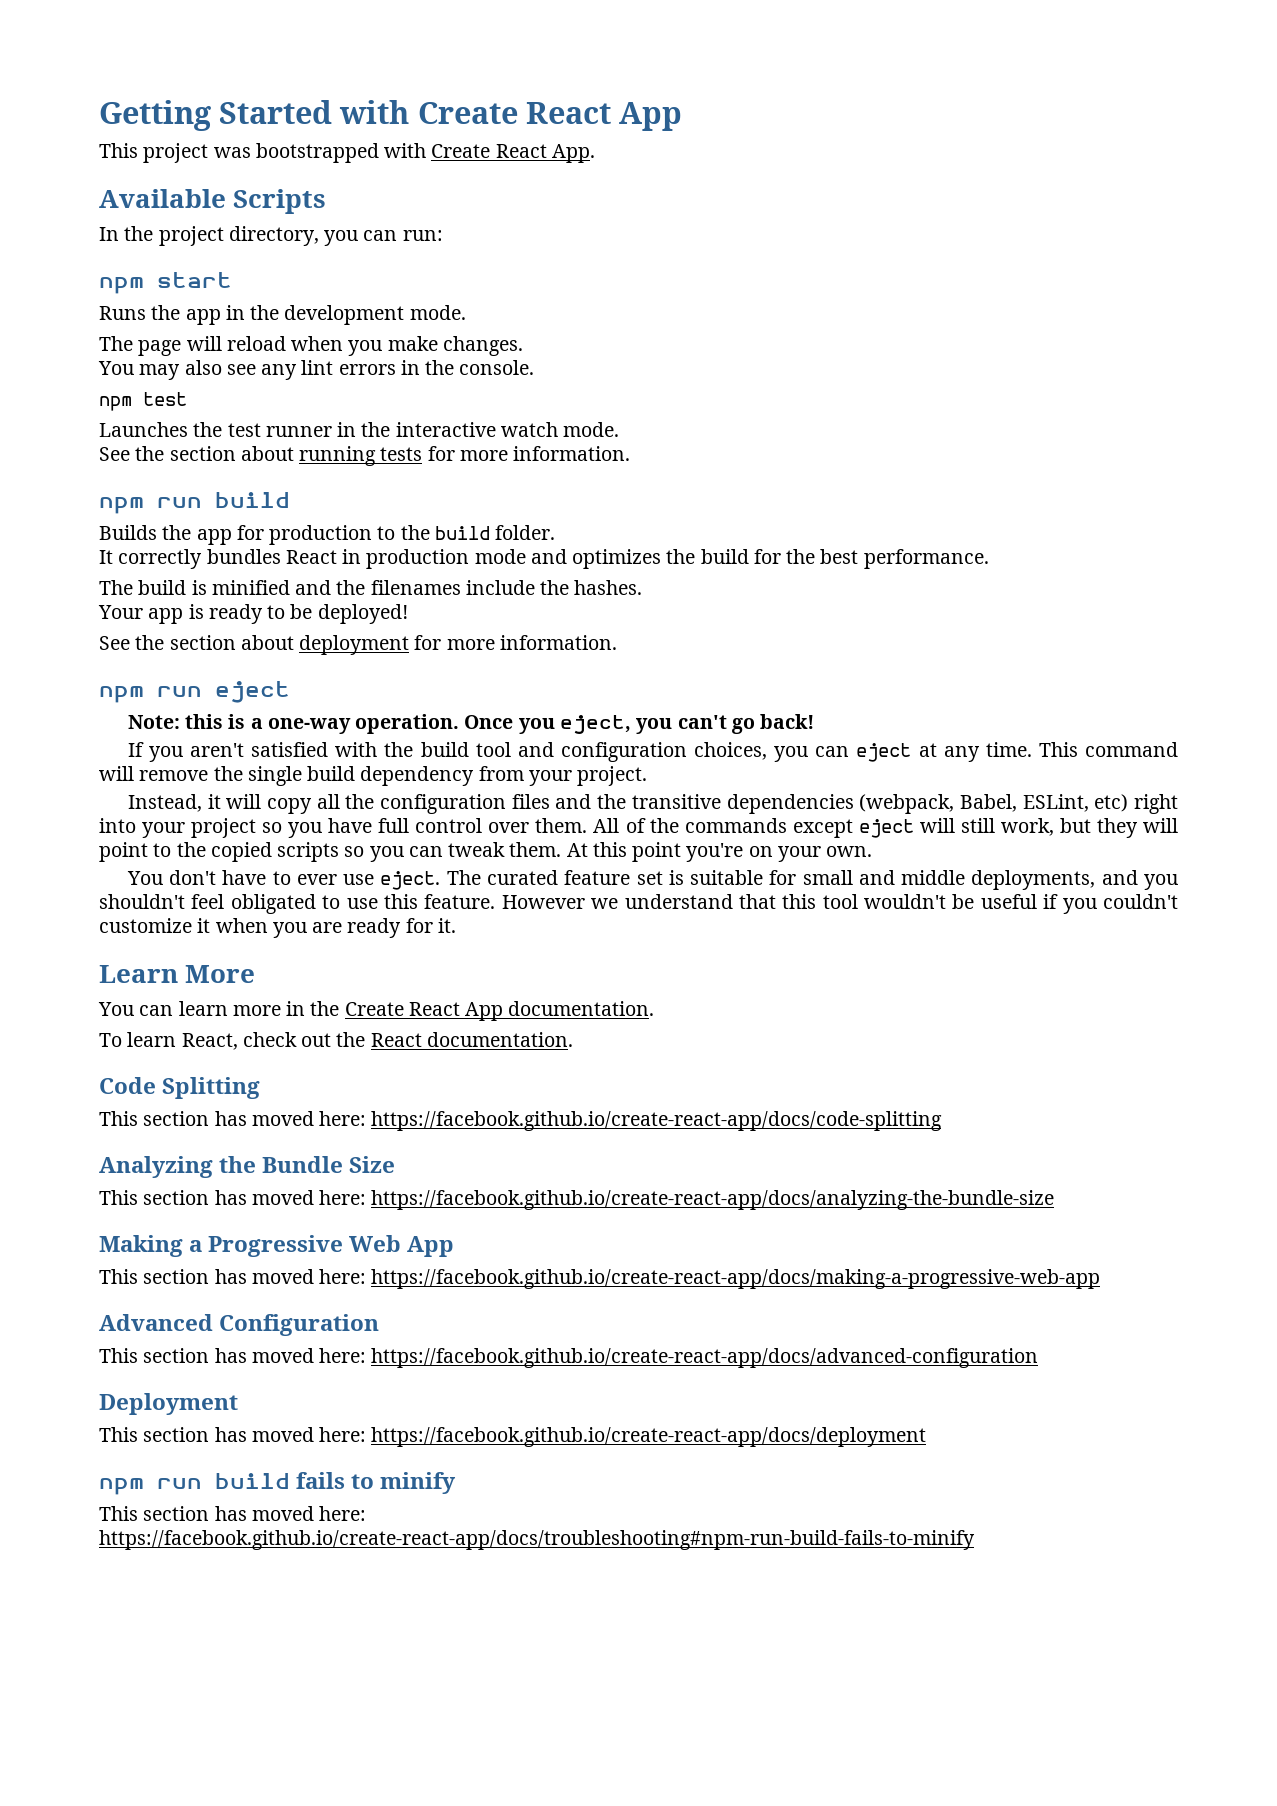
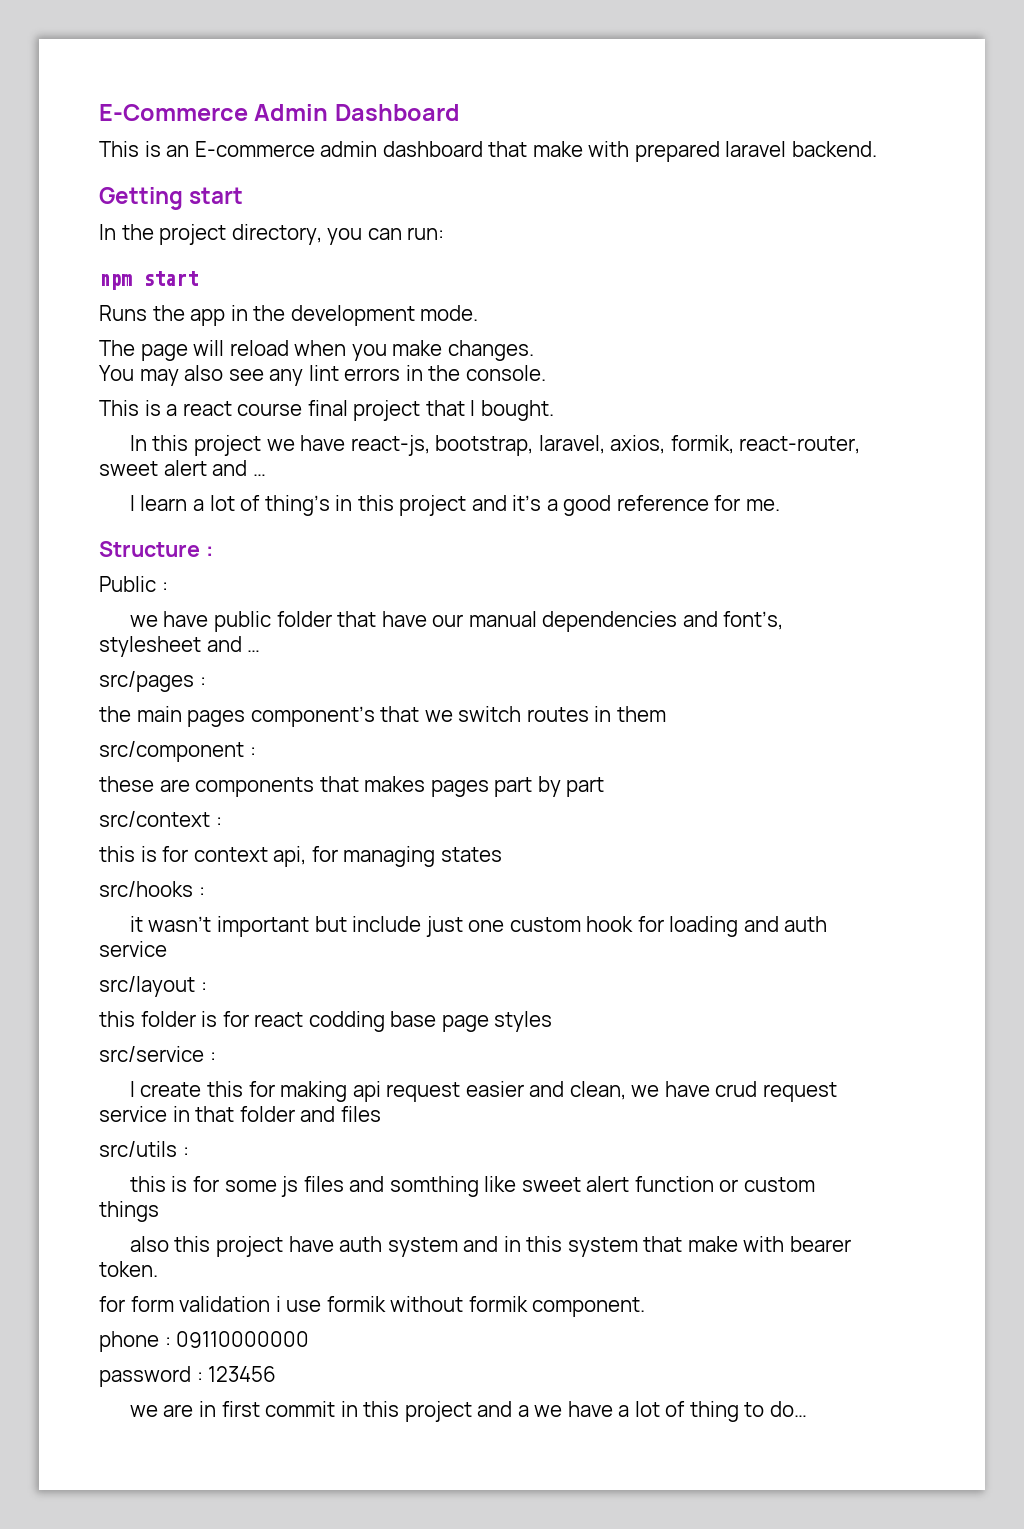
- Getting Started with Create React App
- This project was bootstrapped with Create React App.
- Available Scripts
+ E-Commerce Admin Dashboard
+ This is an E-commerce admin dashboard that make with prepared laravel backend.
+ Getting start
- npm test
- Launches the test runner in the interactive watch mode.
- See the section about running tests for more information.
- npm run build
- Builds the app for production to the build folder.
- It correctly bundles React in production mode and optimizes the build for the best performance.
- The build is minified and the filenames include the hashes.
- Your app is ready to be deployed!
- See the section about deployment for more information.
- npm run eject
- Note: this is a one-way operation. Once you eject, you can't go back!
- If you aren't satisfied with the build tool and configuration choices, you can eject at any time. This command will remove the single build dependency from your project.
- Instead, it will copy all the configuration files and the transitive dependencies (webpack, Babel, ESLint, etc) right into your project so you have full control over them. All of the commands except eject will still work, but they will point to the copied scripts so you can tweak them. At this point you're on your own.
- You don't have to ever use eject. The curated feature set is suitable for small and middle deployments, and you shouldn't feel obligated to use this feature. However we understand that this tool wouldn't be useful if you couldn't customize it when you are ready for it.
- Learn More
- You can learn more in the Create React App documentation.
- To learn React, check out the React documentation.
- Code Splitting
- This section has moved here: https://facebook.github.io/create-react-app/docs/code-splitting
- Analyzing the Bundle Size
- This section has moved here: https://facebook.github.io/create-react-app/docs/analyzing-the-bundle-size
- Making a Progressive Web App
- This section has moved here: https://facebook.github.io/create-react-app/docs/making-a-progressive-web-app
- Advanced Configuration
- This section has moved here: https://facebook.github.io/create-react-app/docs/advanced-configuration
- Deployment
- This section has moved here: https://facebook.github.io/create-react-app/docs/deployment
- npm run build fails to minify
- This section has moved here: https://facebook.github.io/create-react-app/docs/troubleshooting#npm-run-build-fails-to-minify
+ This is a react course final project that I bought.
+ In this project we have react-js, bootstrap, laravel, axios, formik, react-router, sweet alert and …
+ I learn a lot of thing’s in this project and it’s a good reference for me.
+ Structure :
+ Public :
+ we have public folder that have our manual dependencies and font’s, stylesheet and …
+ src/pages :
+ the main pages component’s that we switch routes in them
+ src/component :
+ these are components that makes pages part by part
+ src/context :
+ this is for context api, for managing states
+ src/hooks :
+ it wasn’t important but include just one custom hook for loading and auth service
+ src/layout :
+ this folder is for react codding base page styles
+ src/service :
+ I create this for making api request easier and clean, we have crud request service in that folder and files
+ src/utils :
+ this is for some js files and somthing like sweet alert function or custom things
+ also this project have auth system and in this system that make with bearer token.
+ for form validation i use formik without formik component.
+ phone : 09110000000
+ password : 123456
+ we are in first commit in this project and a we have a lot of thing to do…

